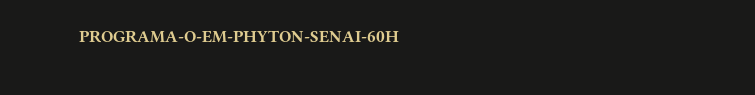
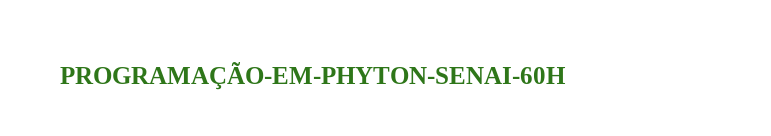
- PROGRAMA-O-EM-PHYTON-SENAI-60H
+ PROGRAMAÇÃO-EM-PHYTON-SENAI-60H

